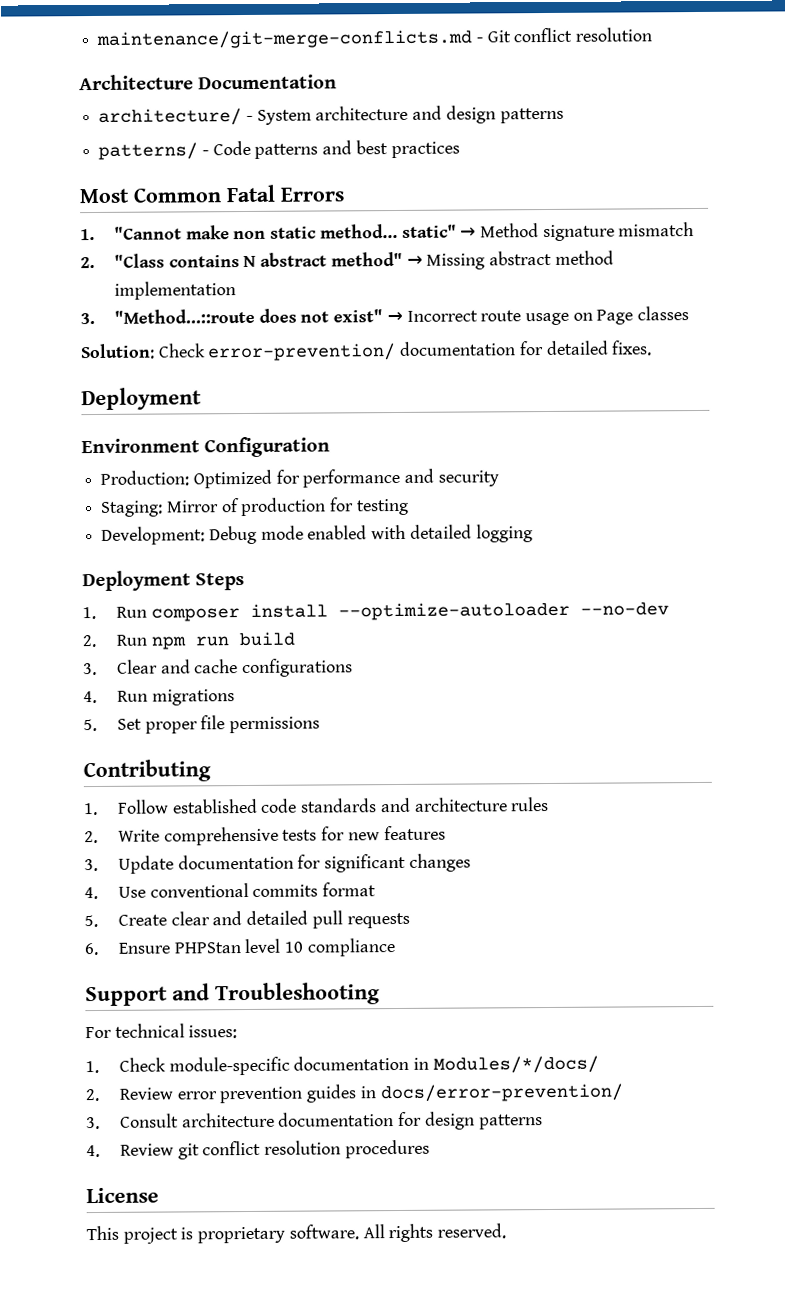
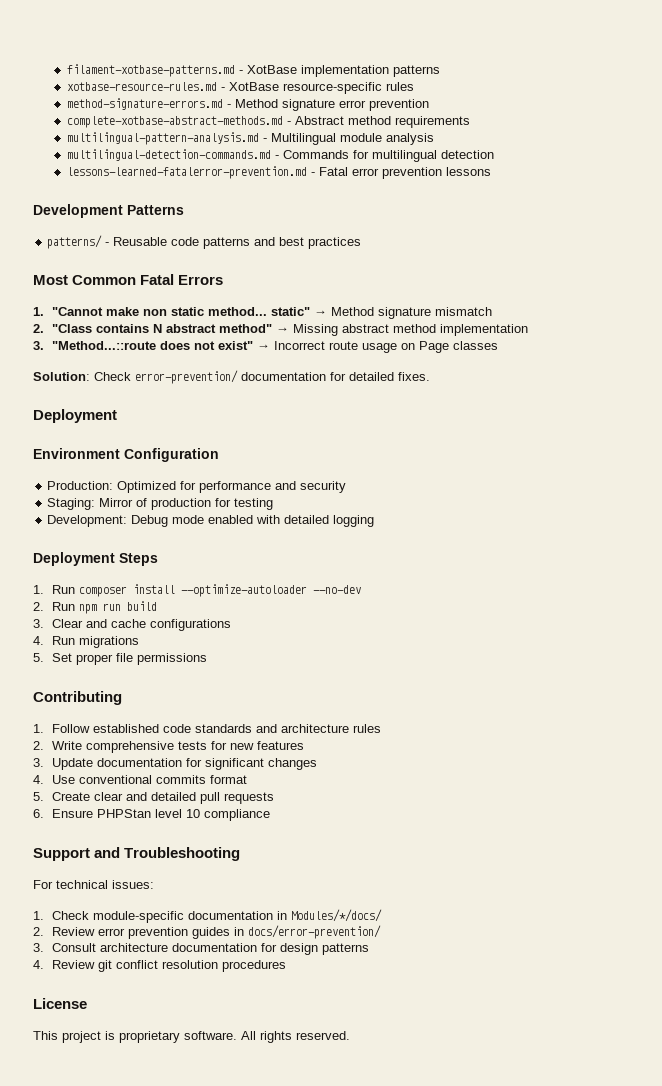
- maintenance/git-merge-conflicts.md - Git conflict resolution
- Architecture Documentation
- architecture/ - System architecture and design patterns
+ filament-xotbase-patterns.md - XotBase implementation patterns
+ xotbase-resource-rules.md - XotBase resource-specific rules
+ method-signature-errors.md - Method signature error prevention
+ complete-xotbase-abstract-methods.md - Abstract method requirements
+ multilingual-pattern-analysis.md - Multilingual module analysis
+ multilingual-detection-commands.md - Commands for multilingual detection
+ lessons-learned-fatalerror-prevention.md - Fatal error prevention lessons
+ Development Patterns
- patterns/ - Code patterns and best practices
+ patterns/ - Reusable code patterns and best practices

